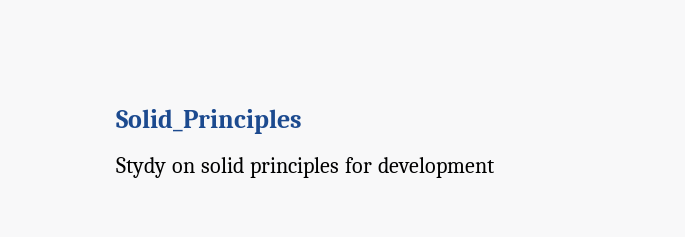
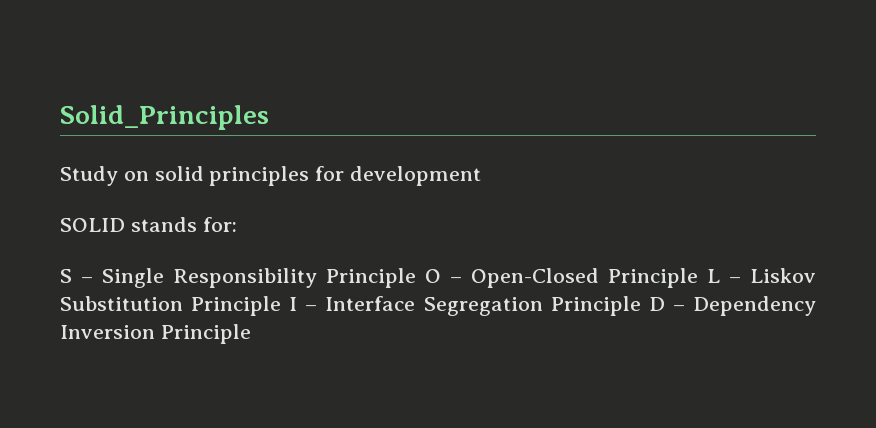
- Stydy on solid principles for development
+ Study on solid principles for development
+ SOLID stands for:
+ S – Single Responsibility Principle O – Open-Closed Principle L – Liskov Substitution Principle I – Interface Segregation Principle D – Dependency Inversion Principle

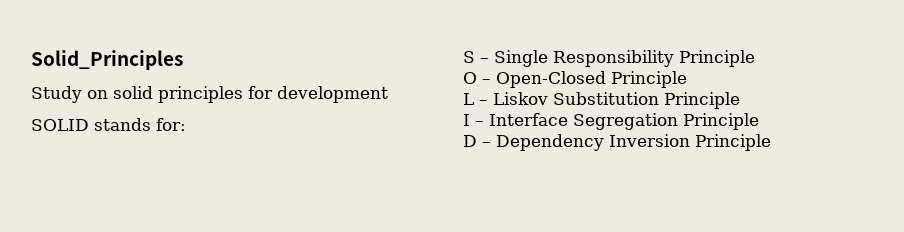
- S – Single Responsibility Principle O – Open-Closed Principle L – Liskov Substitution Principle I – Interface Segregation Principle D – Dependency Inversion Principle
+ S – Single Responsibility Principle
+ O – Open-Closed Principle
+ L – Liskov Substitution Principle
+ I – Interface Segregation Principle
+ D – Dependency Inversion Principle

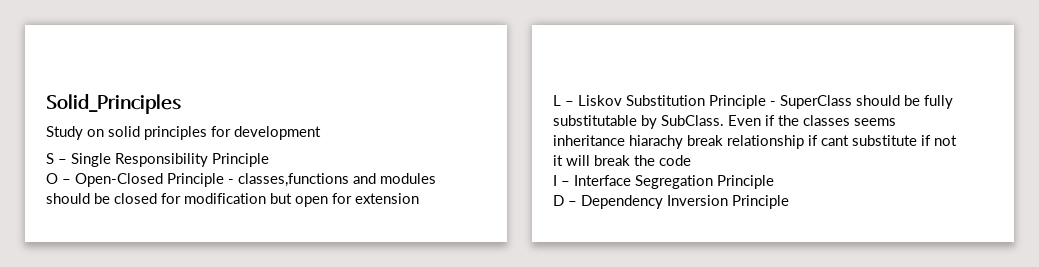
- SOLID stands for:
- O – Open-Closed Principle
+ O – Open-Closed Principle - classes,functions and modules should be closed for modification but open for extension
- L – Liskov Substitution Principle
+ L – Liskov Substitution Principle - SuperClass should be fully substitutable by SubClass. Even if the classes seems inheritance hiarachy break relationship if cant substitute if not it will break the code

